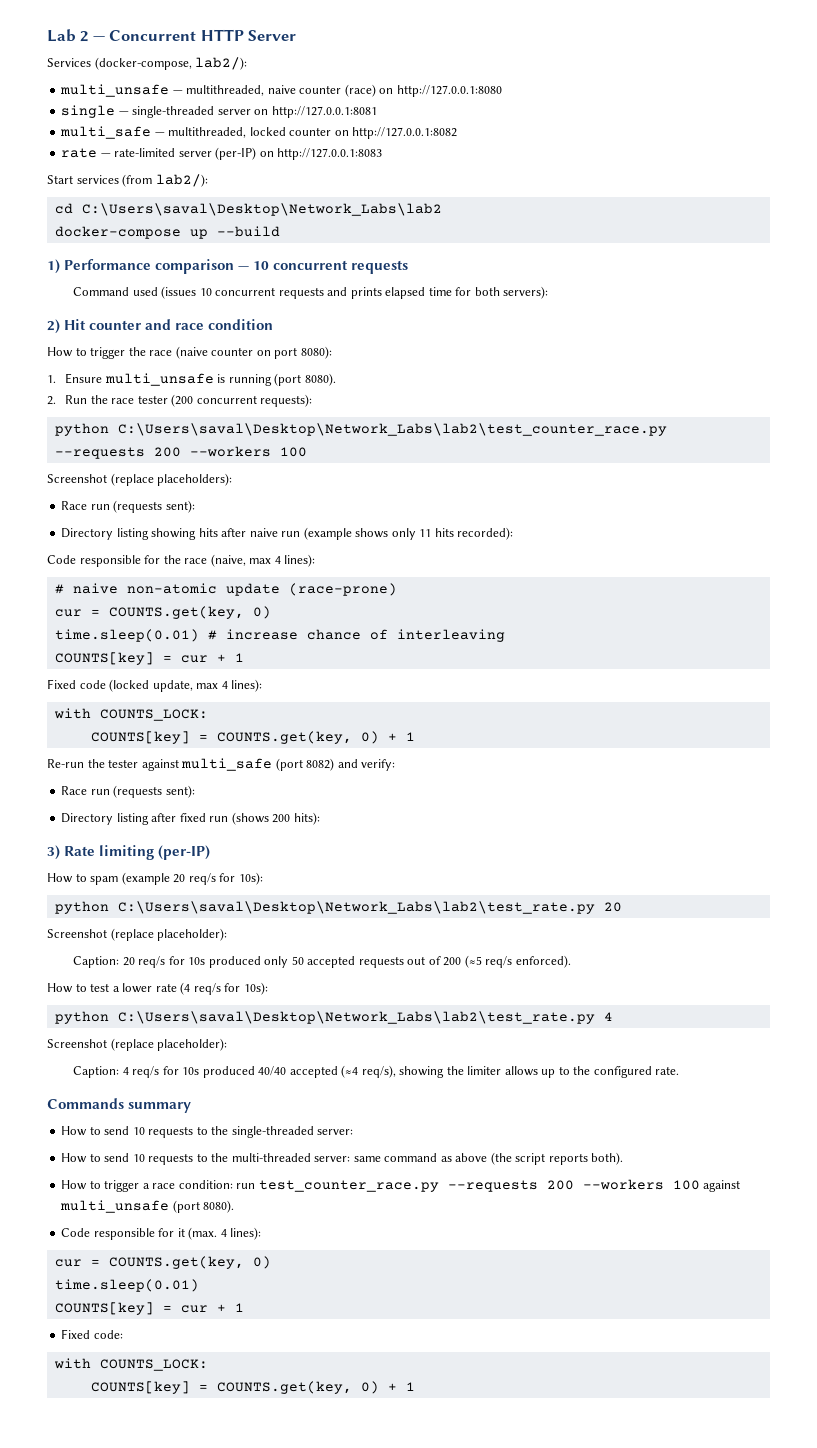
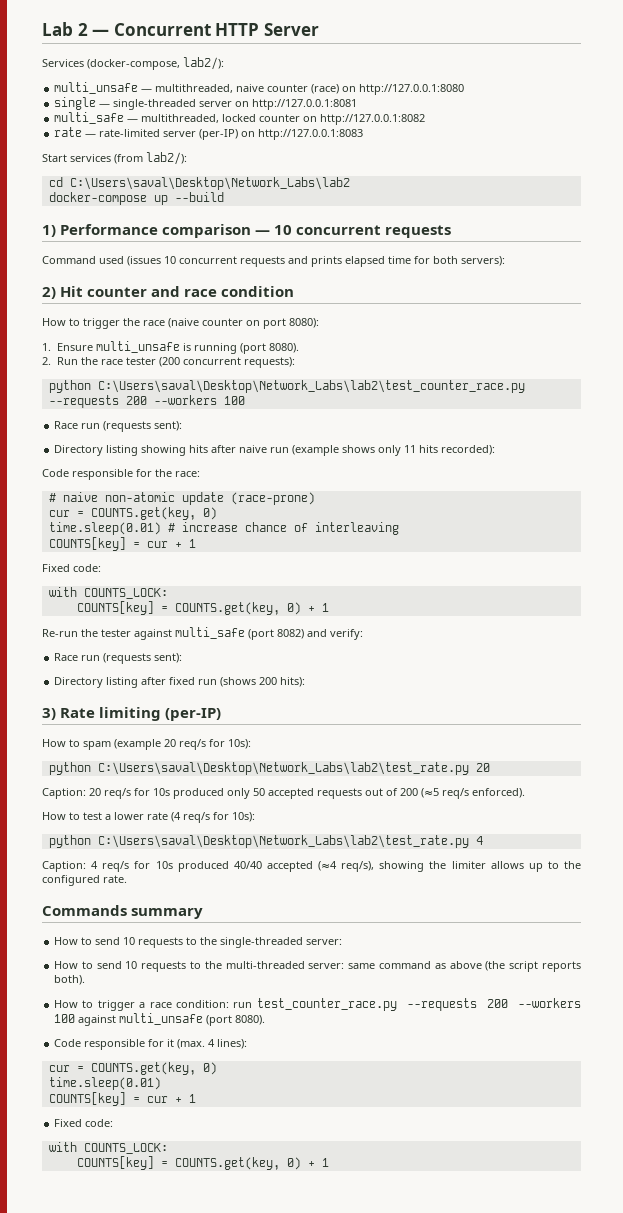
- Screenshot (replace placeholders):
- Code responsible for the race (naive, max 4 lines):
+ Code responsible for the race:
  time.sleep(0.01) # increase chance of interleaving
  COUNTS[key] = cur + 1
- Fixed code (locked update, max 4 lines):
+ Fixed code:
  python C:\Users\saval\Desktop\Network_Labs\lab2\test_rate.py 20
- Screenshot (replace placeholder):
  python C:\Users\saval\Desktop\Network_Labs\lab2\test_rate.py 4
- Screenshot (replace placeholder):

